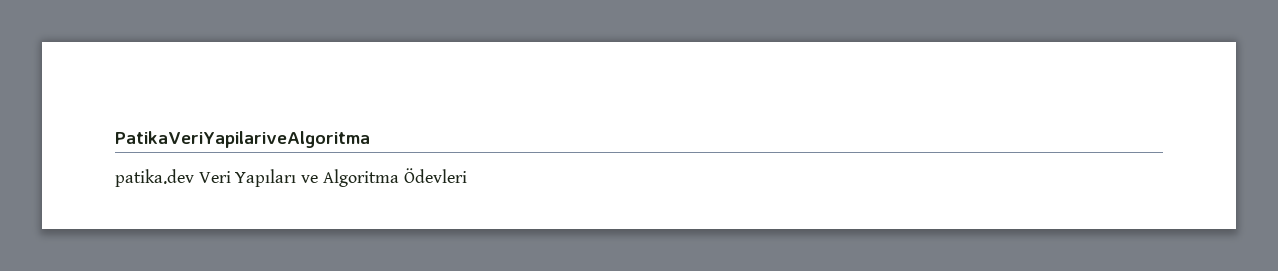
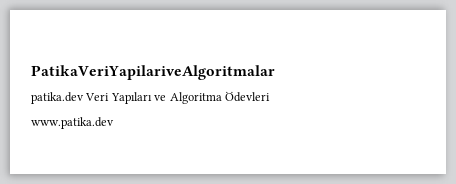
- PatikaVeriYapilariveAlgoritma
+ PatikaVeriYapilariveAlgoritmalar
+ www.patika.dev

